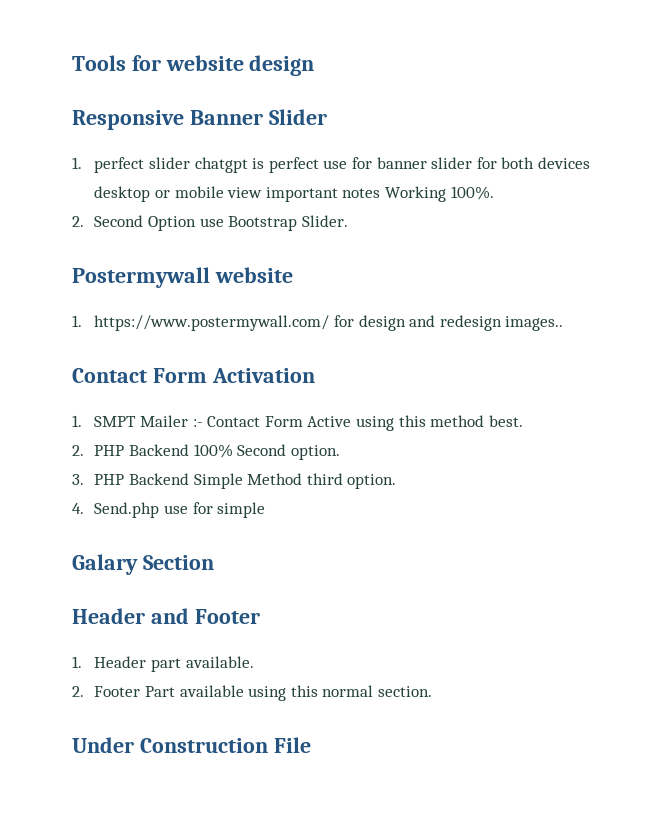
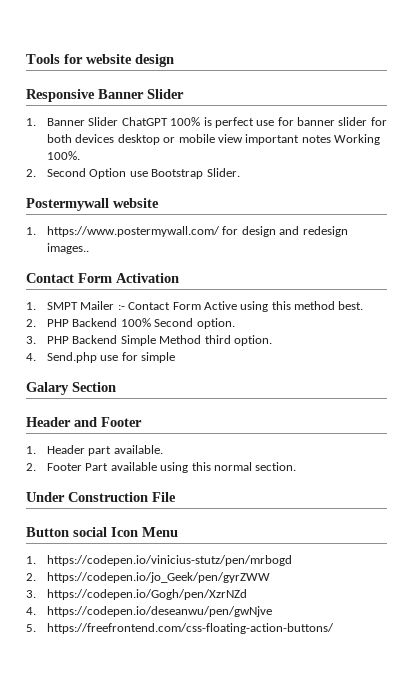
- 1. perfect slider chatgpt is perfect use for banner slider for both devices desktop or mobile view important notes Working 100%.
+ 1. Banner Slider ChatGPT 100% is perfect use for banner slider for both devices desktop or mobile view important notes Working 100%.
+ Button social Icon Menu
+ 1. https://codepen.io/vinicius-stutz/pen/mrbogd
+ 2. https://codepen.io/jo_Geek/pen/gyrZWW
+ 3. https://codepen.io/Gogh/pen/XzrNZd
+ 4. https://codepen.io/deseanwu/pen/gwNjve
+ 5. https://freefrontend.com/css-floating-action-buttons/

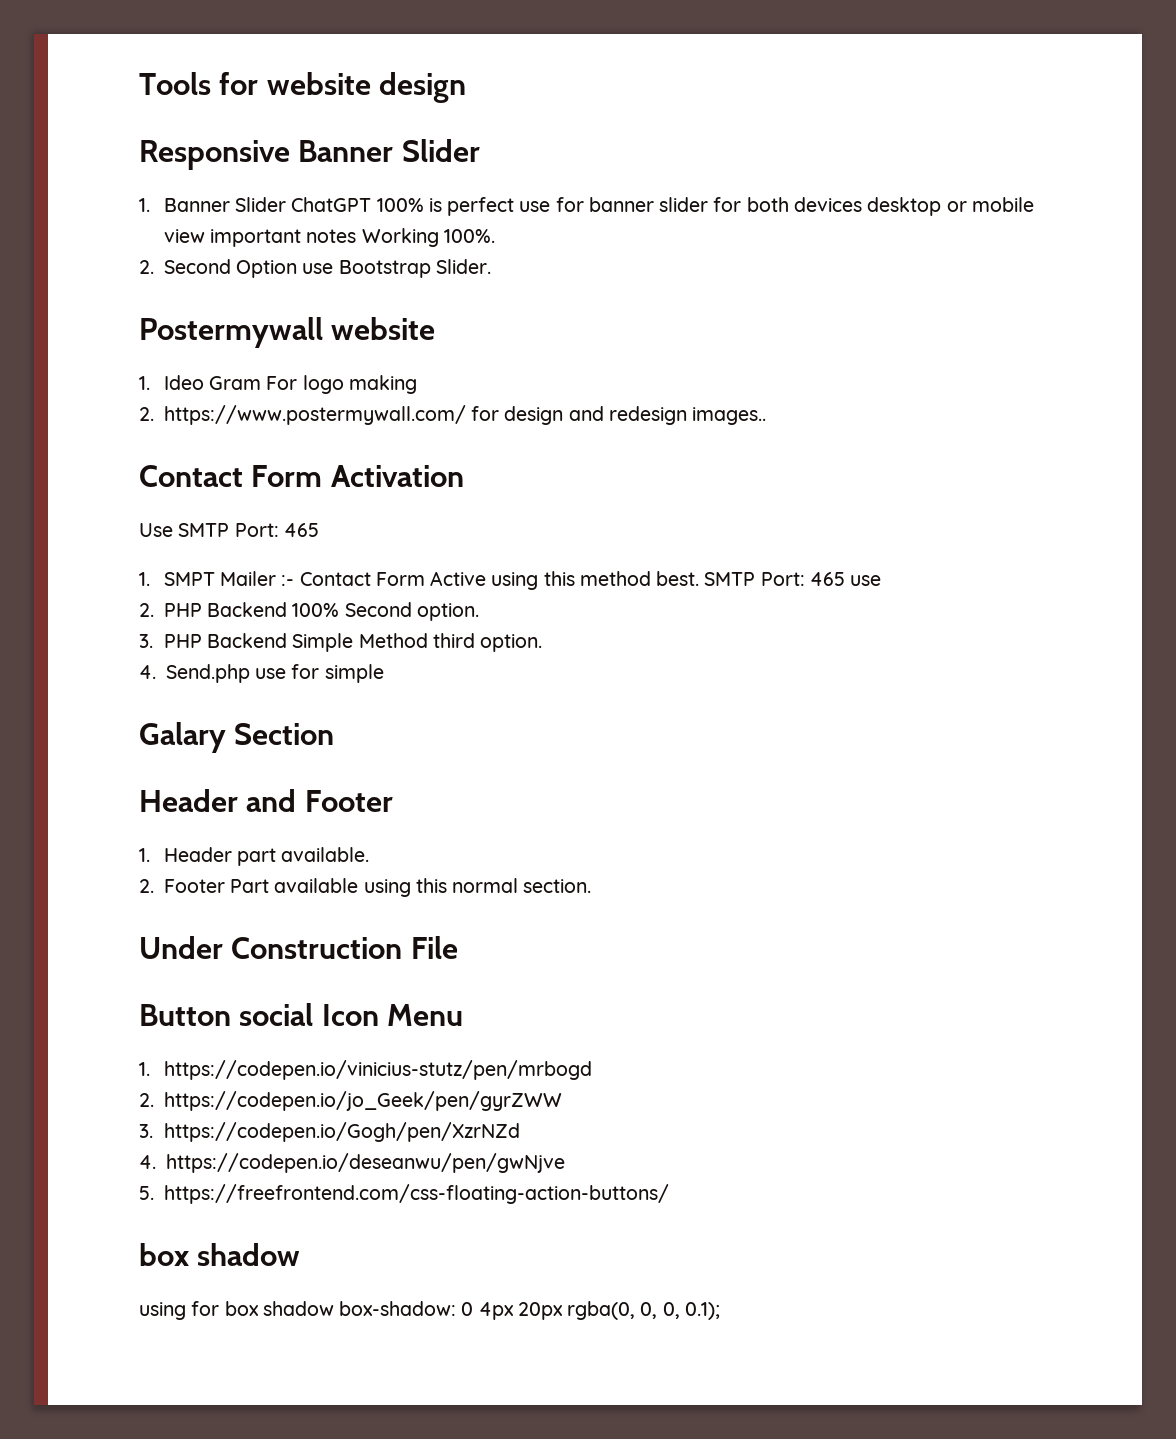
- 1. https://www.postermywall.com/ for design and redesign images..
+ 1. Ideo Gram For logo making
+ 2. https://www.postermywall.com/ for design and redesign images..
+ Use SMTP Port: 465
+ SMTP Port: 465 use
  5. https://freefrontend.com/css-floating-action-buttons/
+ box shadow
+ using for box shadow box-shadow: 0 4px 20px rgba(0, 0, 0, 0.1);

